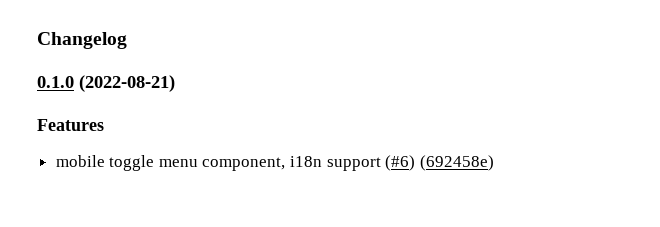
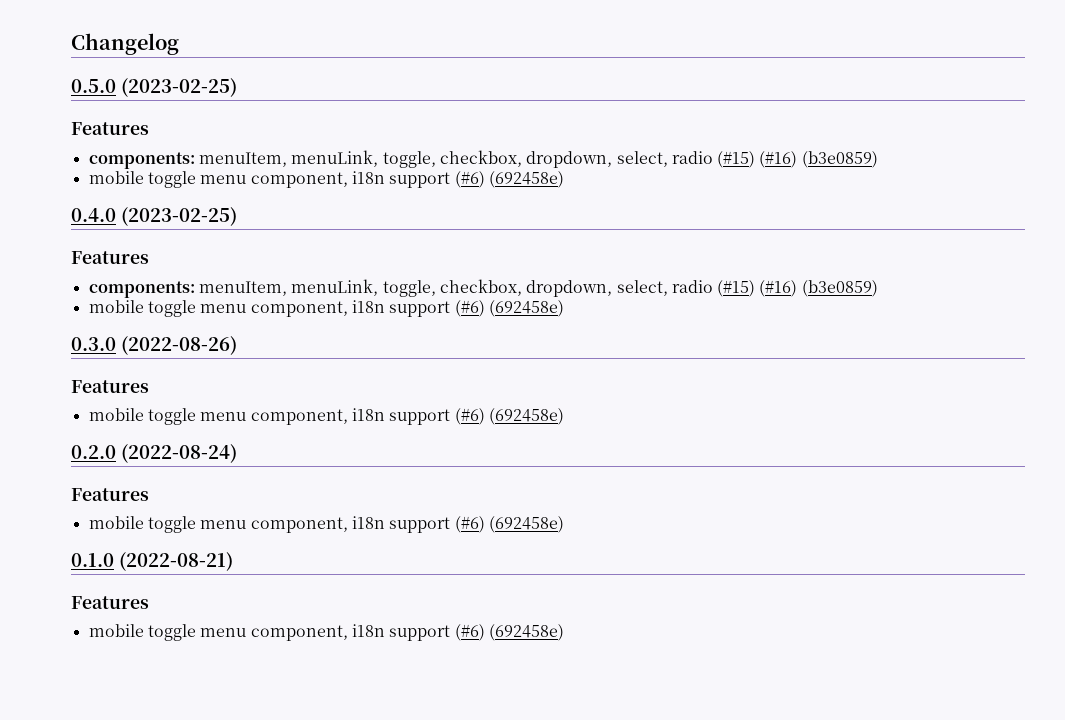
+ 0.5.0 (2023-02-25)
+ Features
+ components: menuItem, menuLink, toggle, checkbox, dropdown, select, radio (#15) (#16) (b3e0859)
+ mobile toggle menu component, i18n support (#6) (692458e)
+ 0.4.0 (2023-02-25)
+ Features
+ components: menuItem, menuLink, toggle, checkbox, dropdown, select, radio (#15) (#16) (b3e0859)
+ mobile toggle menu component, i18n support (#6) (692458e)
+ 0.3.0 (2022-08-26)
+ Features
+ mobile toggle menu component, i18n support (#6) (692458e)
+ 0.2.0 (2022-08-24)
+ Features
+ mobile toggle menu component, i18n support (#6) (692458e)

